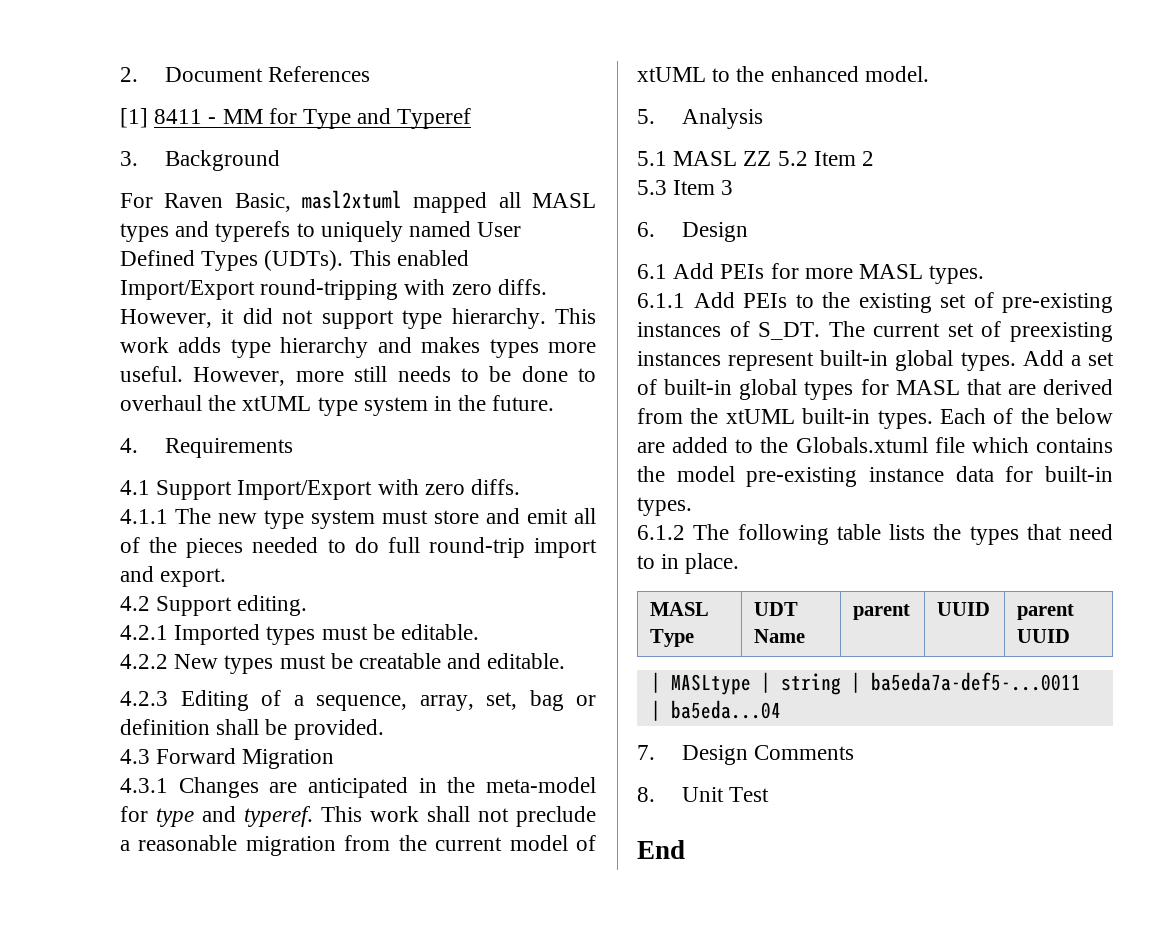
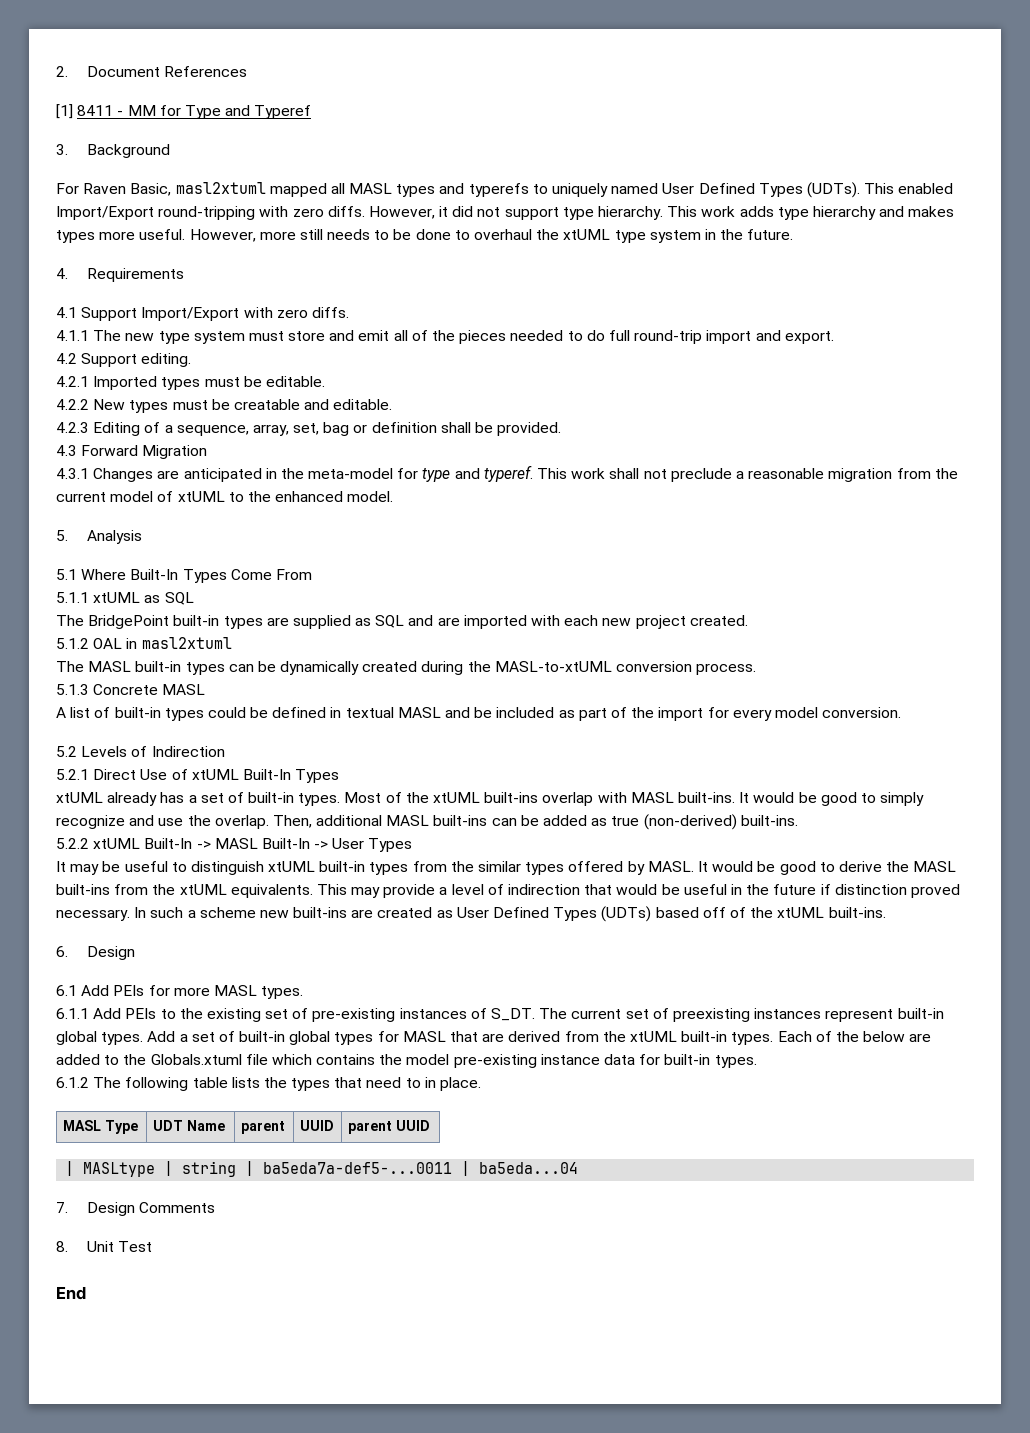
- 5.1 MASL ZZ 5.2 Item 2
- 5.3 Item 3
+ 5.1 Where Built-In Types Come From
+ 5.1.1 xtUML as SQL
+ The BridgePoint built-in types are supplied as SQL and are imported with each new project created.
+ 5.1.2 OAL in masl2xtuml
+ The MASL built-in types can be dynamically created during the MASL-to-xtUML conversion process.
+ 5.1.3 Concrete MASL
+ A list of built-in types could be defined in textual MASL and be included as part of the import for every model conversion.
+ 5.2 Levels of Indirection
+ 5.2.1 Direct Use of xtUML Built-In Types
+ xtUML already has a set of built-in types. Most of the xtUML built-ins overlap with MASL built-ins. It would be good to simply recognize and use the overlap. Then, additional MASL built-ins can be added as true (non-derived) built-ins.
+ 5.2.2 xtUML Built-In -> MASL Built-In -> User Types
+ It may be useful to distinguish xtUML built-in types from the similar types offered by MASL. It would be good to derive the MASL built-ins from the xtUML equivalents. This may provide a level of indirection that would be useful in the future if distinction proved necessary. In such a scheme new built-ins are created as User Defined Types (UDTs) based off of the xtUML built-ins.

